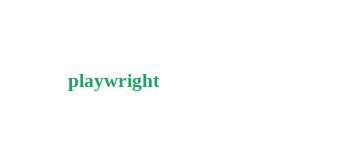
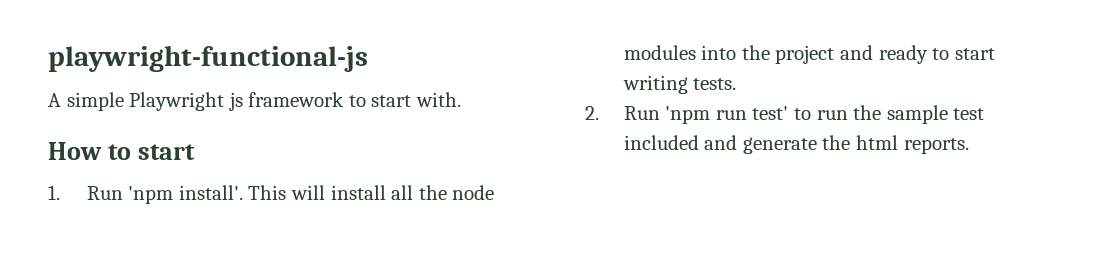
- playwright
+ playwright-functional-js
+ A simple Playwright js framework to start with.
+ How to start
+ 1. Run 'npm install'. This will install all the node modules into the project and ready to start writing tests.
+ 2. Run 'npm run test' to run the sample test included and generate the html reports.

